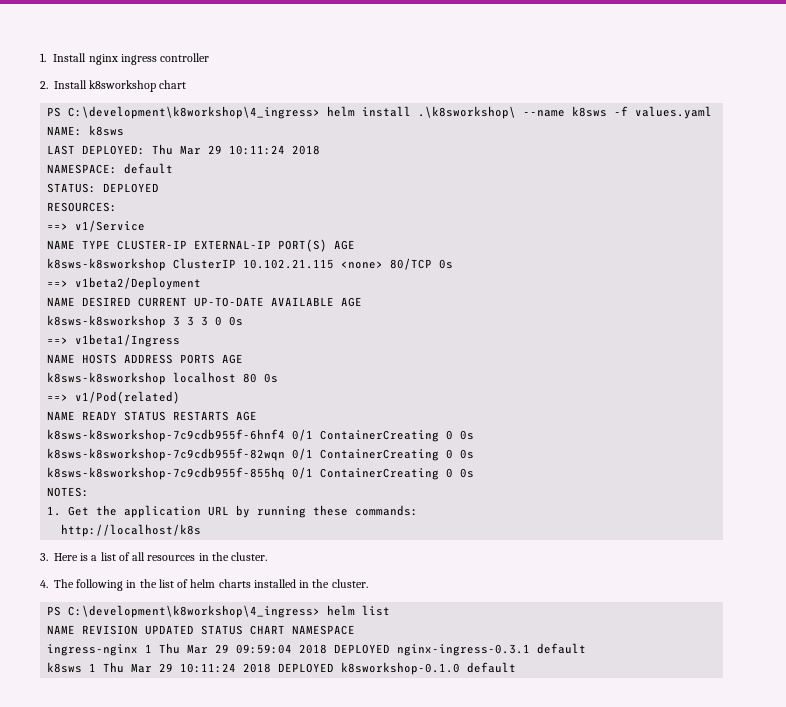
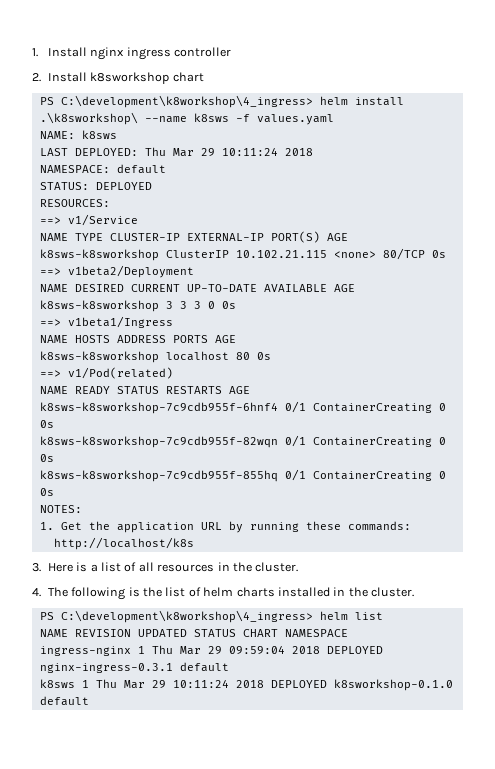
- 4. The following in the list of helm charts installed in the cluster.
+ 4. The following is the list of helm charts installed in the cluster.

